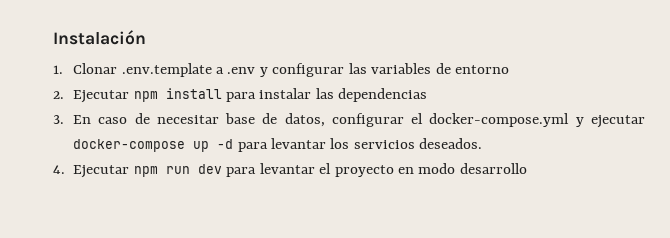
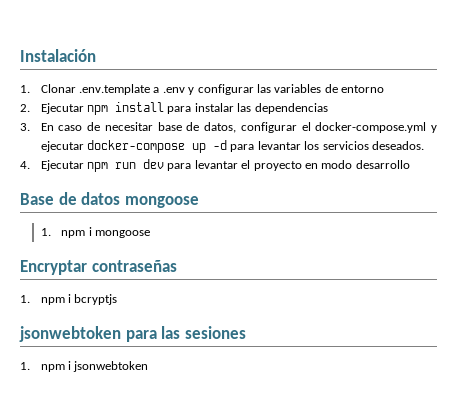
+ Base de datos mongoose
+ 1. npm i mongoose
+ Encryptar contraseñas
+ 1. npm i bcryptjs
+ jsonwebtoken para las sesiones
+ 1. npm i jsonwebtoken

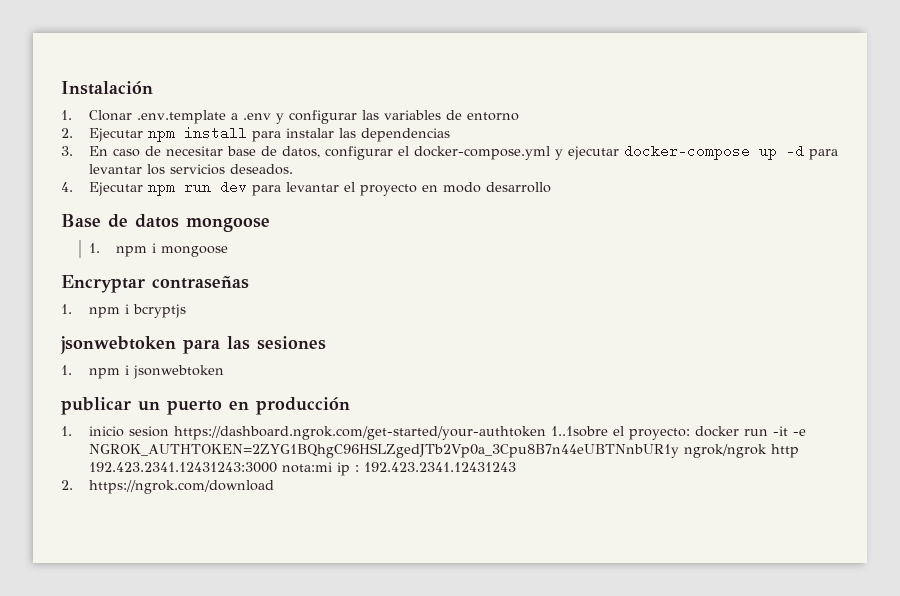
+ publicar un puerto en producción
+ 1. inicio sesion https://dashboard.ngrok.com/get-started/your-authtoken 1..1sobre el proyecto: docker run -it -e NGROK_AUTHTOKEN=2ZYG1BQhgC96HSLZgedJTb2Vp0a_3Cpu8B7n44eUBTNnbUR1y ngrok/ngrok http 192.423.2341.12431243:3000 nota:mi ip : 192.423.2341.12431243
+ 2. https://ngrok.com/download

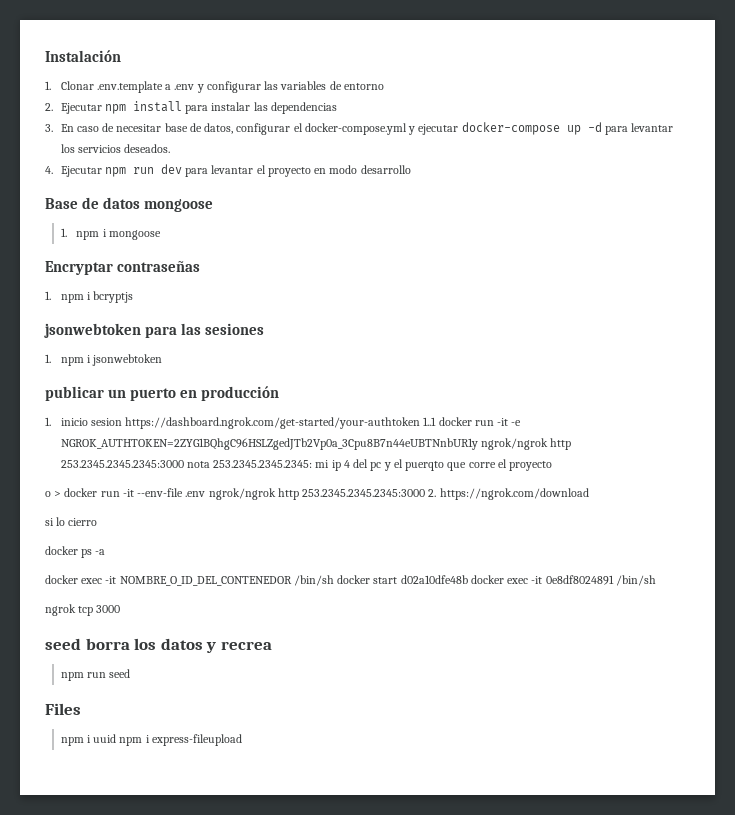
- 1. inicio sesion https://dashboard.ngrok.com/get-started/your-authtoken 1..1sobre el proyecto: docker run -it -e NGROK_AUTHTOKEN=2ZYG1BQhgC96HSLZgedJTb2Vp0a_3Cpu8B7n44eUBTNnbUR1y ngrok/ngrok http 192.423.2341.12431243:3000 nota:mi ip : 192.423.2341.12431243
- 2. https://ngrok.com/download
+ 1. inicio sesion https://dashboard.ngrok.com/get-started/your-authtoken 1..1 docker run -it -e NGROK_AUTHTOKEN=2ZYG1BQhgC96HSLZgedJTb2Vp0a_3Cpu8B7n44eUBTNnbUR1y ngrok/ngrok http 253.2345.2345.2345:3000 nota 253.2345.2345.2345: mi ip 4 del pc y el puerqto que corre el proyecto
+ o > docker run -it --env-file .env ngrok/ngrok http 253.2345.2345.2345:3000 2. https://ngrok.com/download
+ si lo cierro
+ docker ps -a
+ docker exec -it NOMBRE_O_ID_DEL_CONTENEDOR /bin/sh docker start d02a10dfe48b docker exec -it 0e8df8024891 /bin/sh
+ ngrok tcp 3000
+ seed borra los datos y recrea
+ npm run seed
+ Files
+ npm i uuid npm i express-fileupload

